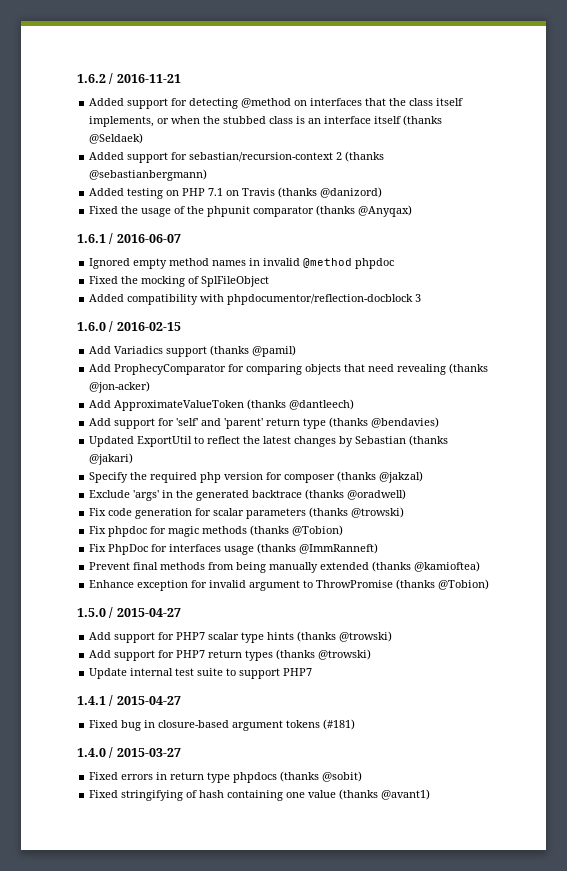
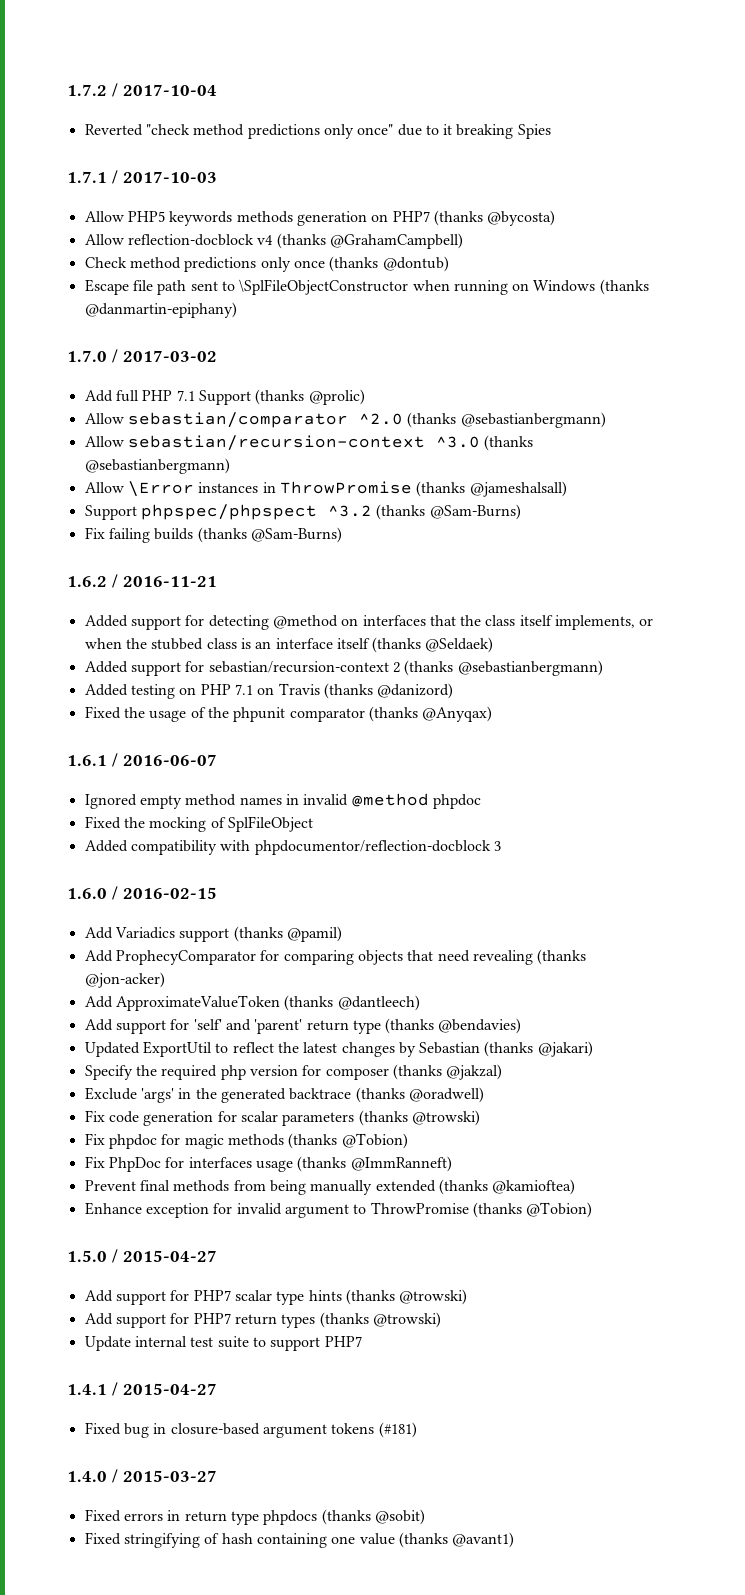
+ 1.7.2 / 2017-10-04
+ Reverted "check method predictions only once" due to it breaking Spies
+ 1.7.1 / 2017-10-03
+ Allow PHP5 keywords methods generation on PHP7 (thanks @bycosta)
+ Allow reflection-docblock v4 (thanks @GrahamCampbell)
+ Check method predictions only once (thanks @dontub)
+ Escape file path sent to \SplFileObjectConstructor when running on Windows (thanks @danmartin-epiphany)
+ 1.7.0 / 2017-03-02
+ Add full PHP 7.1 Support (thanks @prolic)
+ Allow sebastian/comparator ^2.0 (thanks @sebastianbergmann)
+ Allow sebastian/recursion-context ^3.0 (thanks @sebastianbergmann)
+ Allow \Error instances in ThrowPromise (thanks @jameshalsall)
+ Support phpspec/phpspect ^3.2 (thanks @Sam-Burns)
+ Fix failing builds (thanks @Sam-Burns)

